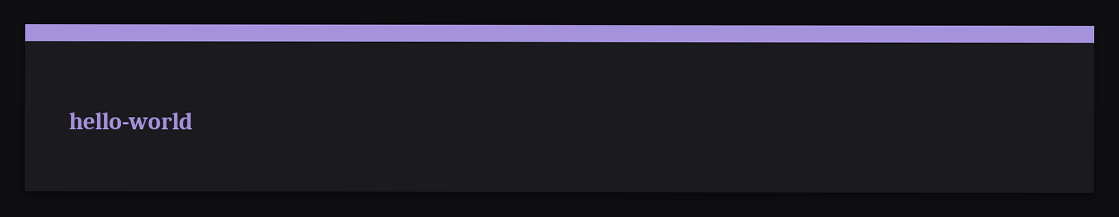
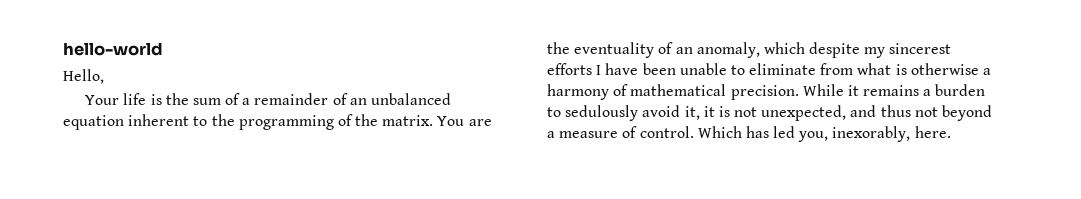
+ Hello,
+ Your life is the sum of a remainder of an unbalanced equation inherent to the programming of the matrix. You are the eventuality of an anomaly, which despite my sincerest efforts I have been unable to eliminate from what is otherwise a harmony of mathematical precision. While it remains a burden to sedulously avoid it, it is not unexpected, and thus not beyond a measure of control. Which has led you, inexorably, here.

